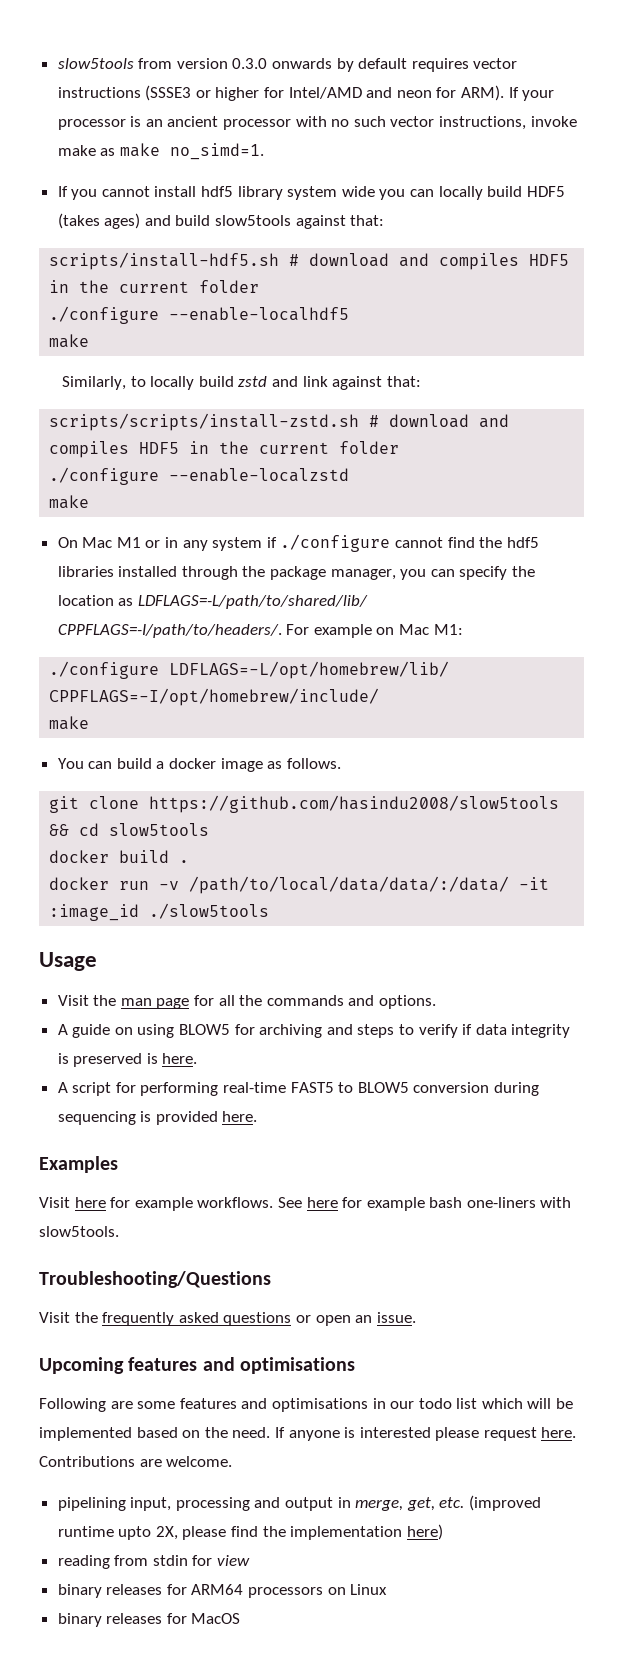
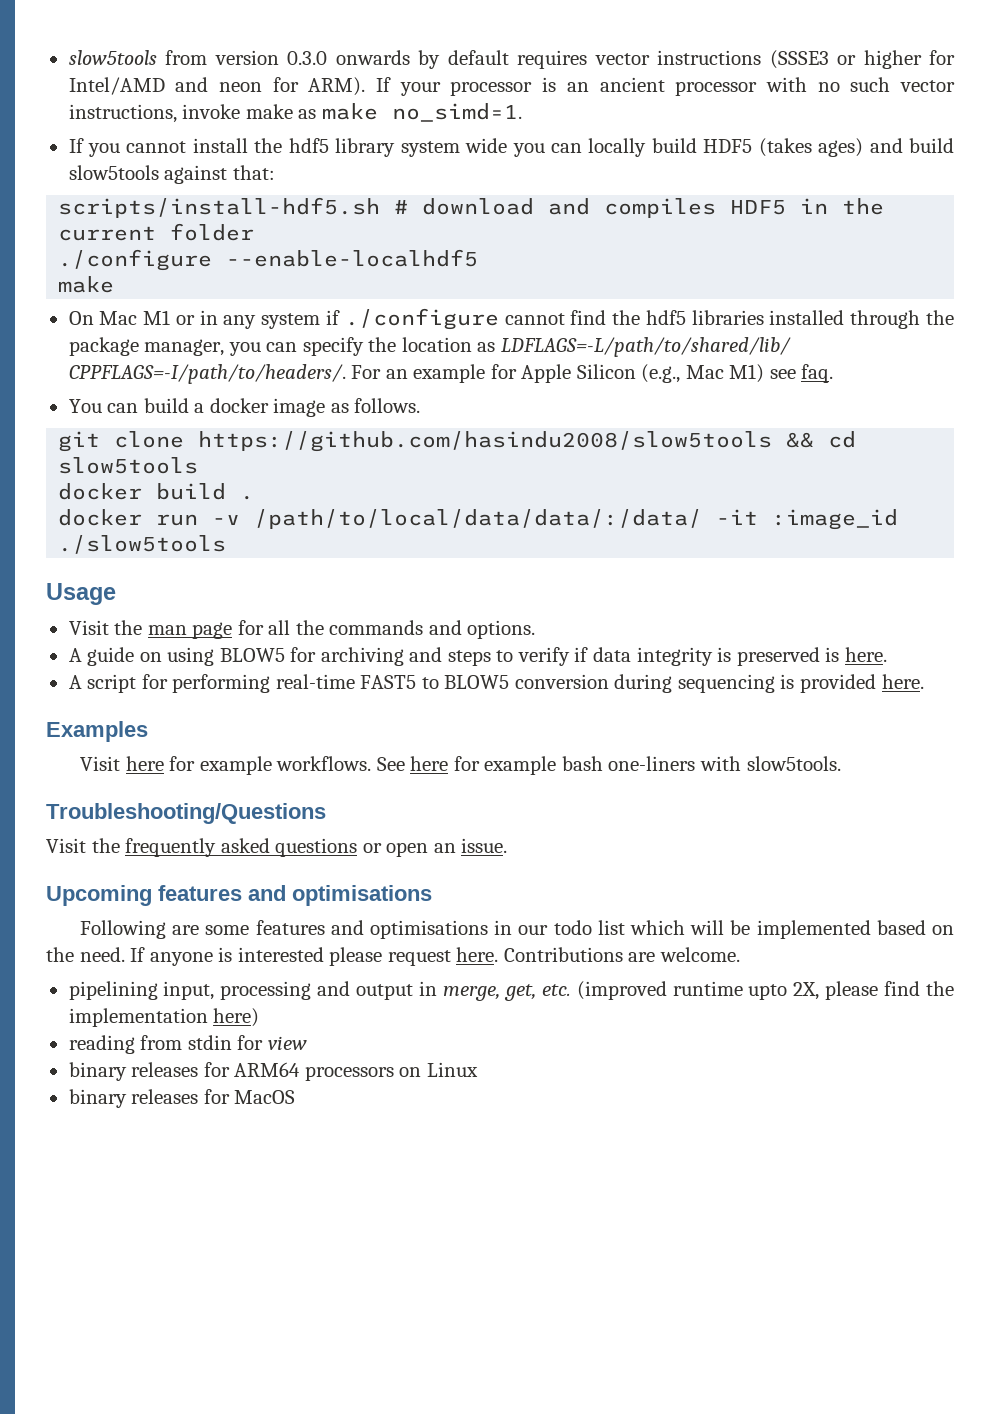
- If you cannot install hdf5 library system wide you can locally build HDF5 (takes ages) and build slow5tools against that:
+ If you cannot install the hdf5 library system wide you can locally build HDF5 (takes ages) and build slow5tools against that:
- Similarly, to locally build zstd and link against that:
- scripts/scripts/install-zstd.sh # download and compiles HDF5 in the current folder
- ./configure --enable-localzstd
- make
- For example on Mac M1:
- ./configure LDFLAGS=-L/opt/homebrew/lib/ CPPFLAGS=-I/opt/homebrew/include/
- make
+ For an example for Apple Silicon (e.g., Mac M1) see faq.

